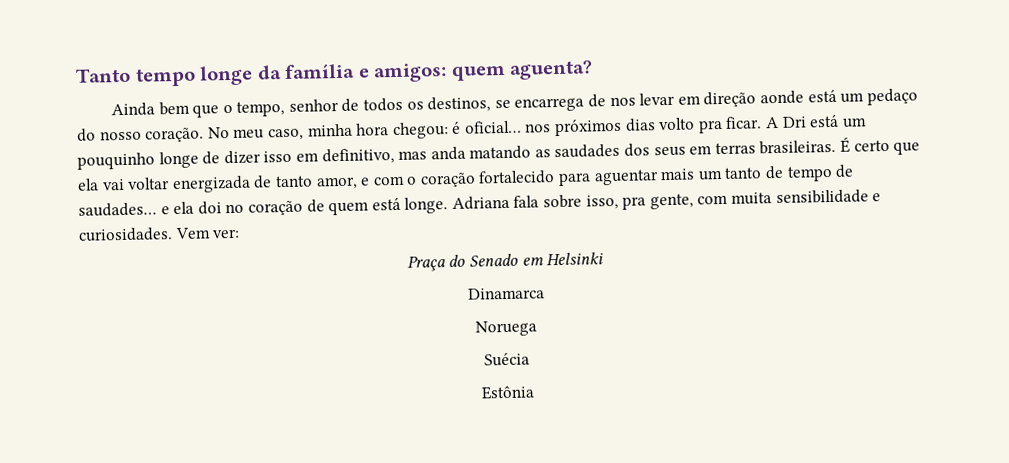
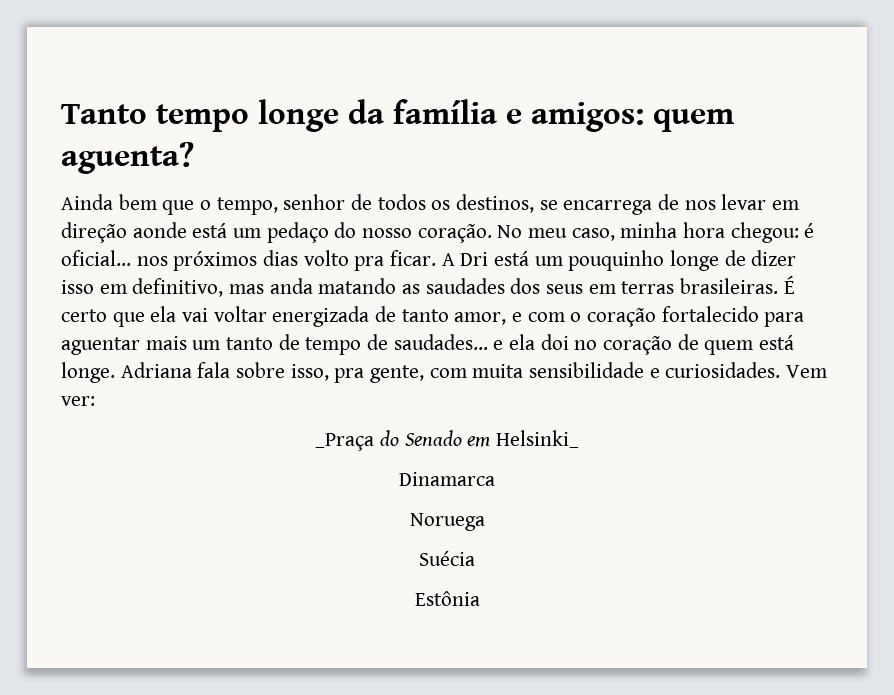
- Praça do Senado em Helsinki
+ _Praça do Senado em Helsinki_

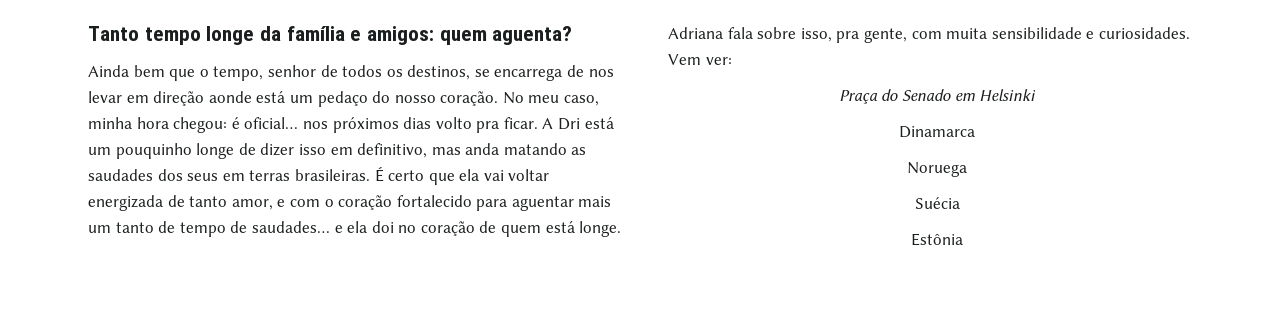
- _Praça do Senado em Helsinki_
+ Praça do Senado em Helsinki

